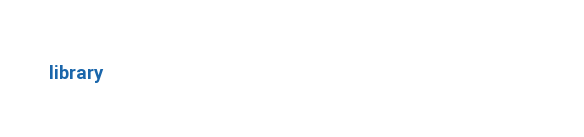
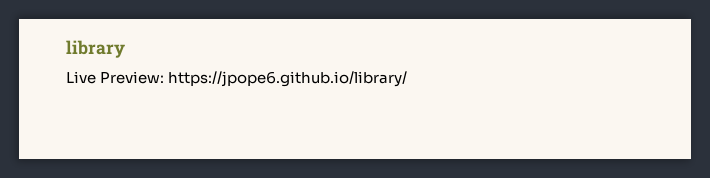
+ Live Preview: https://jpope6.github.io/library/

